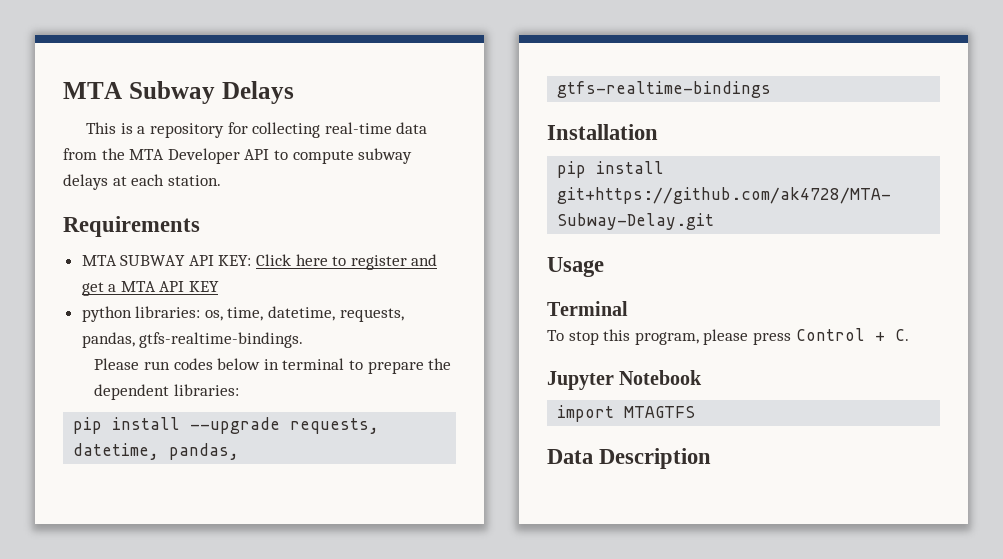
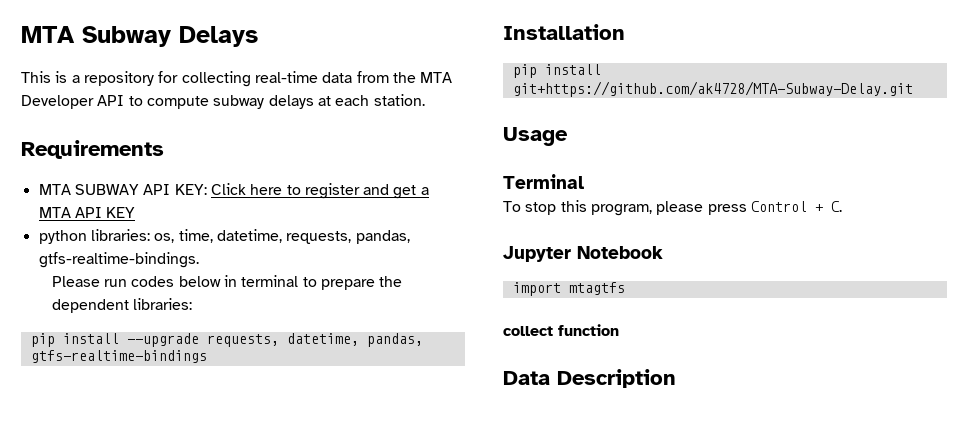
- import MTAGTFS
+ import mtagtfs
+ collect function

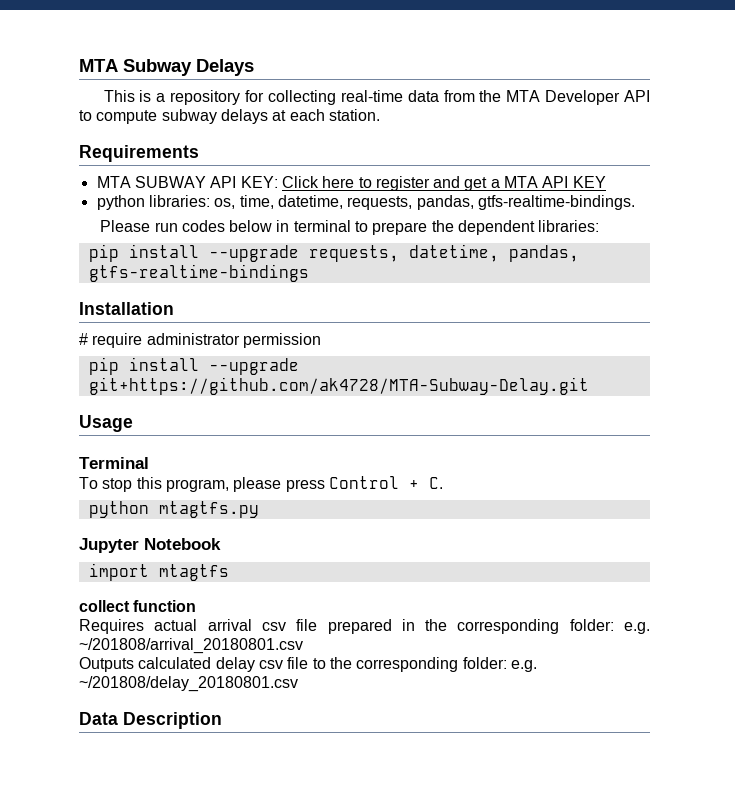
- pip install git+https://github.com/ak4728/MTA-Subway-Delay.git
+ # require administrator permission
+ pip install --upgrade git+https://github.com/ak4728/MTA-Subway-Delay.git
+ python mtagtfs.py
+ Requires actual arrival csv file prepared in the corresponding folder: e.g. ~/201808/arrival_20180801.csv
+ Outputs calculated delay csv file to the corresponding folder: e.g. ~/201808/delay_20180801.csv

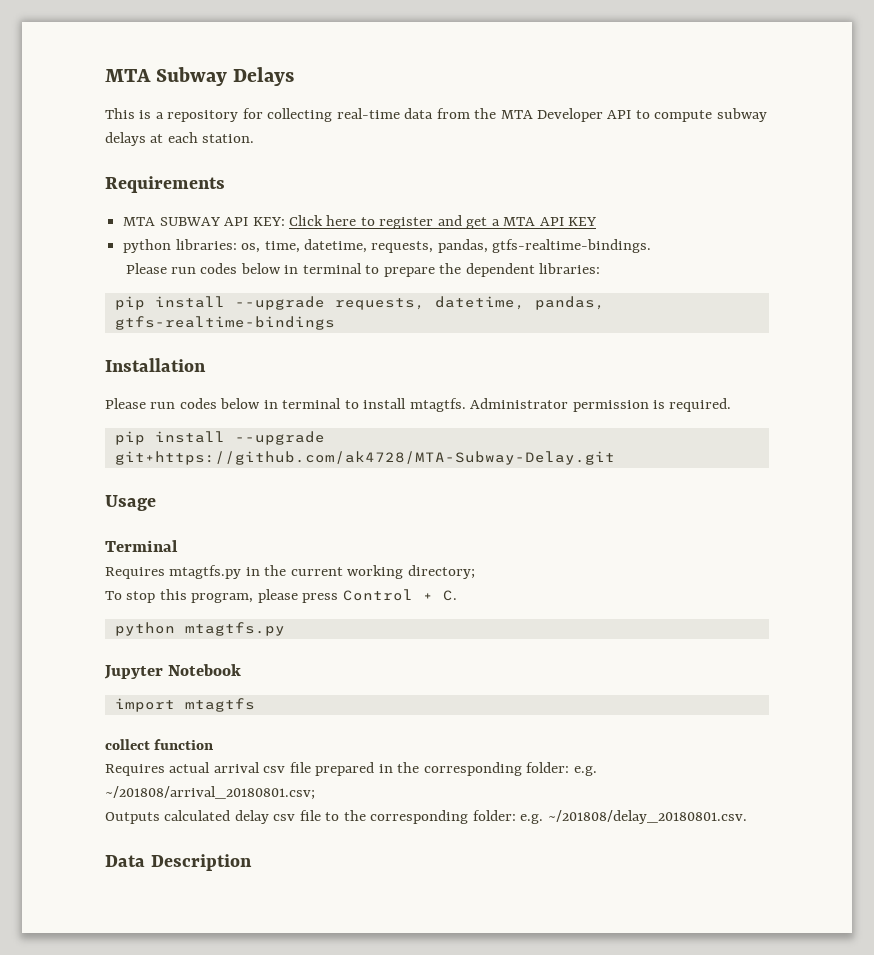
- # require administrator permission
+ Please run codes below in terminal to install mtagtfs. Administrator permission is required.
+ Requires mtagtfs.py in the current working directory;
- Requires actual arrival csv file prepared in the corresponding folder: e.g. ~/201808/arrival_20180801.csv
+ Requires actual arrival csv file prepared in the corresponding folder: e.g. ~/201808/arrival_20180801.csv;
- Outputs calculated delay csv file to the corresponding folder: e.g. ~/201808/delay_20180801.csv
+ Outputs calculated delay csv file to the corresponding folder: e.g. ~/201808/delay_20180801.csv.

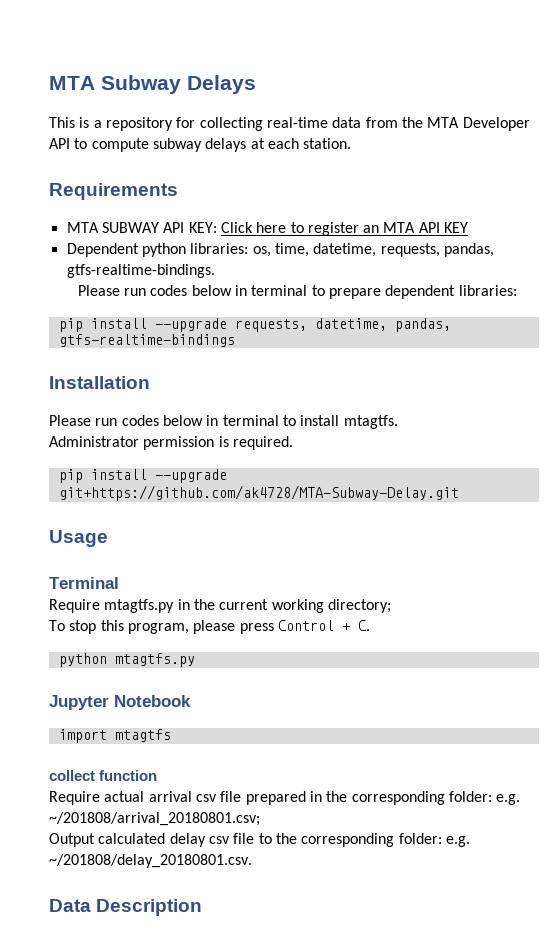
- MTA SUBWAY API KEY: Click here to register and get a MTA API KEY
+ MTA SUBWAY API KEY: Click here to register an MTA API KEY
- python libraries: os, time, datetime, requests, pandas, gtfs-realtime-bindings.
+ Dependent python libraries: os, time, datetime, requests, pandas, gtfs-realtime-bindings.
- Please run codes below in terminal to prepare the dependent libraries:
+ Please run codes below in terminal to prepare dependent libraries:
- Please run codes below in terminal to install mtagtfs. Administrator permission is required.
+ Please run codes below in terminal to install mtagtfs.
+ Administrator permission is required.
- Requires mtagtfs.py in the current working directory;
+ Require mtagtfs.py in the current working directory;
- Requires actual arrival csv file prepared in the corresponding folder: e.g. ~/201808/arrival_20180801.csv;
+ Require actual arrival csv file prepared in the corresponding folder: e.g. ~/201808/arrival_20180801.csv;
- Outputs calculated delay csv file to the corresponding folder: e.g. ~/201808/delay_20180801.csv.
+ Output calculated delay csv file to the corresponding folder: e.g. ~/201808/delay_20180801.csv.

